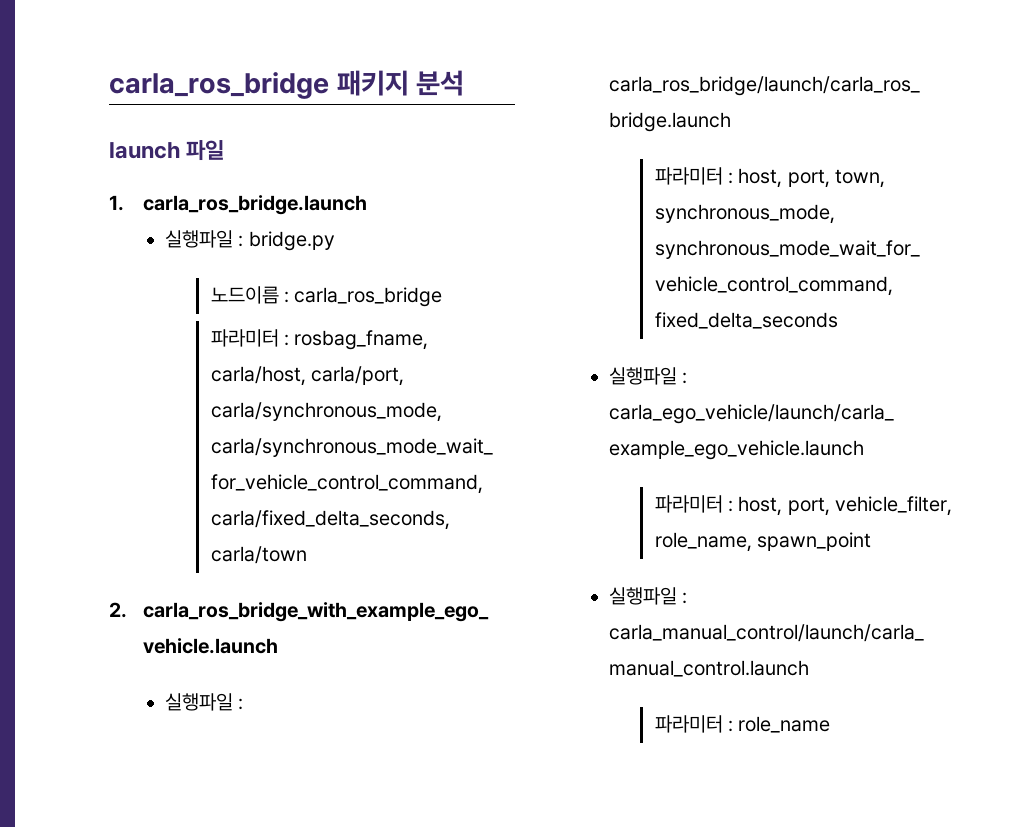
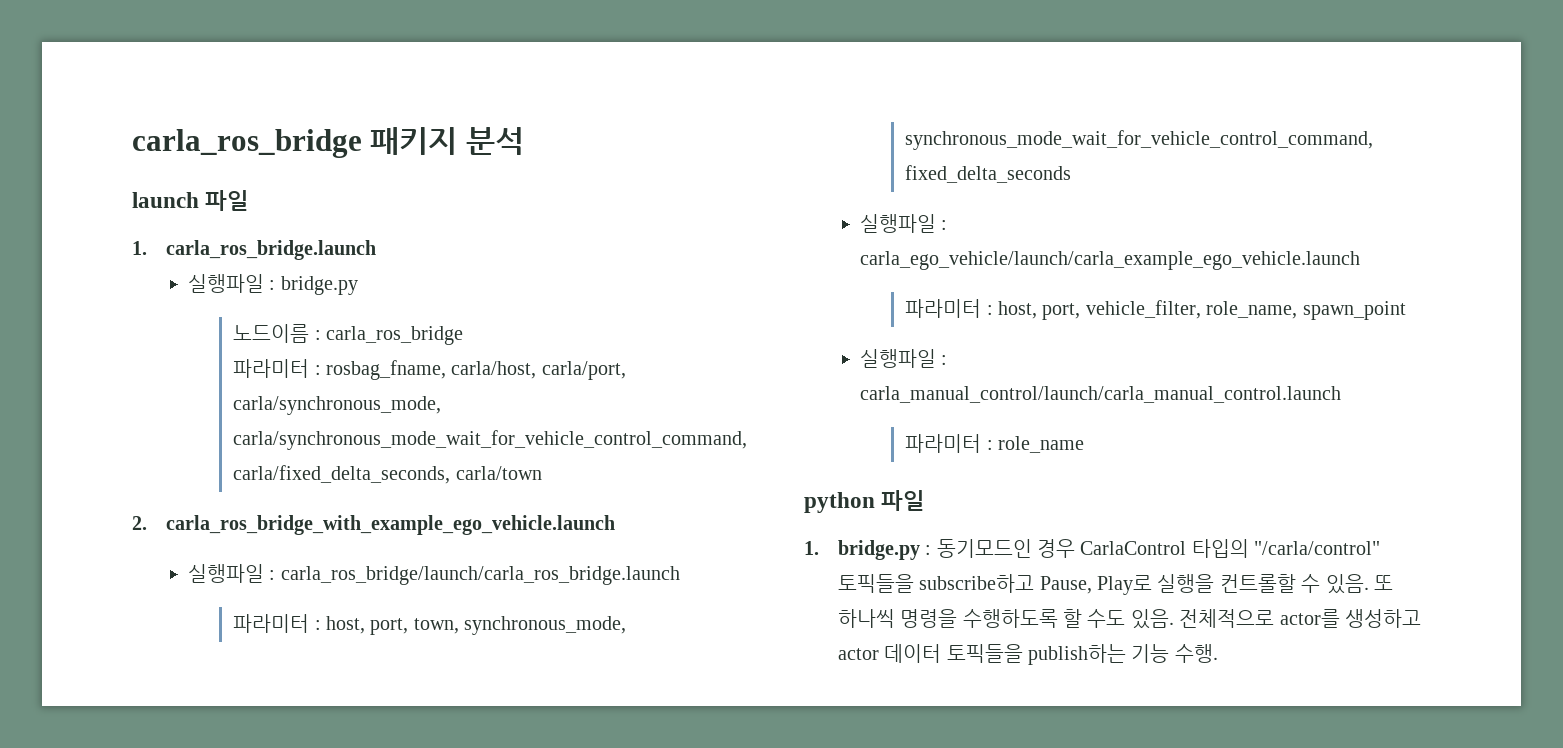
+ python 파일
+ 1. bridge.py : 동기모드인 경우 CarlaControl 타입의 "/carla/control" 토픽들을 subscribe하고 Pause, Play로 실행을 컨트롤할 수 있음. 또 하나씩 명령을 수행하도록 할 수도 있음. 전체적으로 actor를 생성하고 actor 데이터 토픽들을 publish하는 기능 수행.

